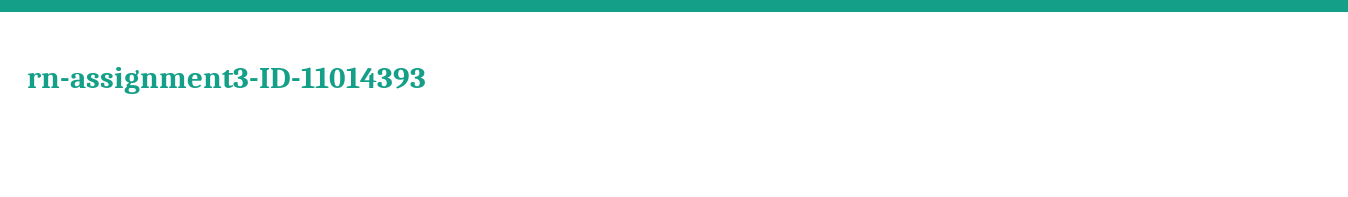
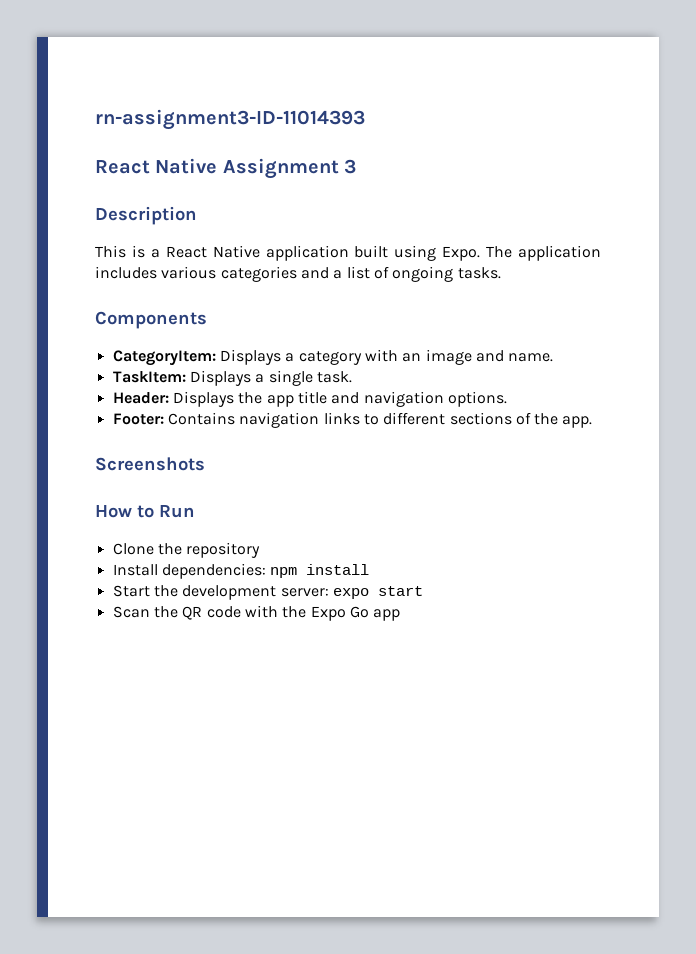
+ React Native Assignment 3
+ Description
+ This is a React Native application built using Expo. The application includes various categories and a list of ongoing tasks.
+ Components
+ CategoryItem: Displays a category with an image and name.
+ TaskItem: Displays a single task.
+ Header: Displays the app title and navigation options.
+ Footer: Contains navigation links to different sections of the app.
+ Screenshots
+ How to Run
+ Clone the repository
+ Install dependencies: npm install
+ Start the development server: expo start
+ Scan the QR code with the Expo Go app

